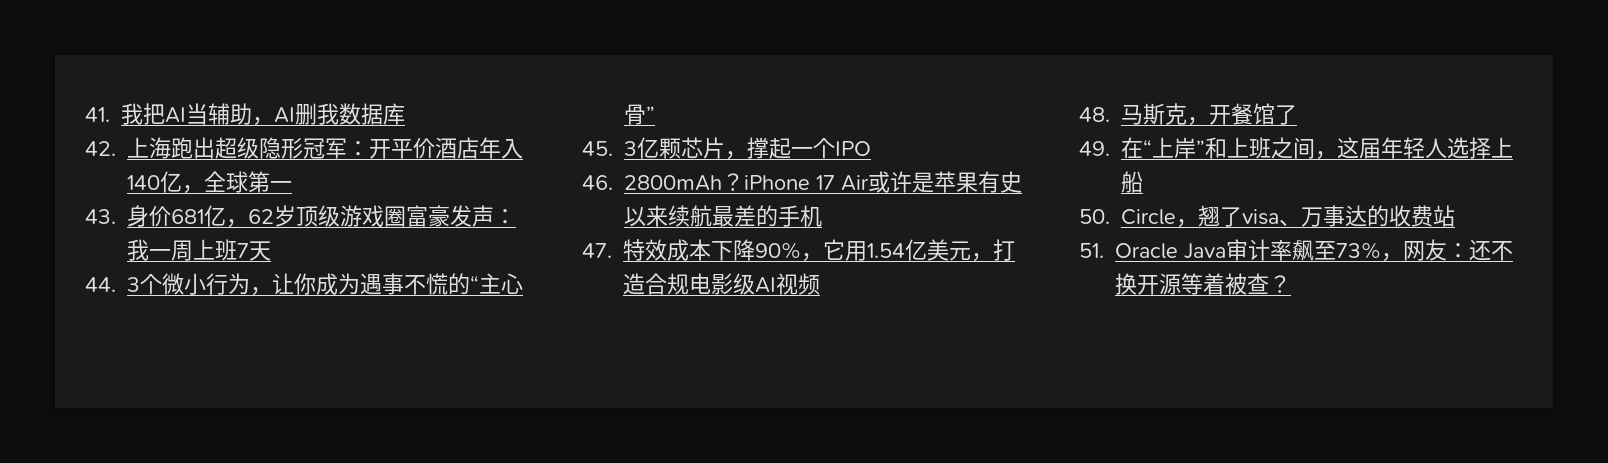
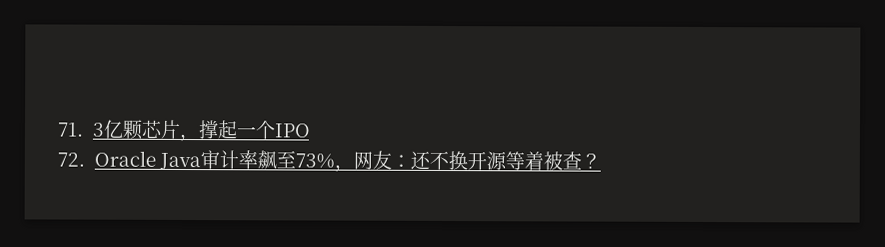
- 41.我把AI当辅助，AI删我数据库
- 42.上海跑出超级隐形冠军：开平价酒店年入140亿，全球第一
- 43.身价681亿，62岁顶级游戏圈富豪发声：我一周上班7天
- 44. 3个微小行为，让你成为遇事不慌的“主心骨”
- 45. 3亿颗芯片，撑起一个IPO
+ 71. 3亿颗芯片，撑起一个IPO
- 46. 2800mAh？iPhone 17 Air或许是苹果有史以来续航最差的手机
- 47.特效成本下降90%，它用1.54亿美元，打造合规电影级AI视频
- 48.马斯克，开餐馆了
- 49.在“上岸”和上班之间，这届年轻人选择上船
- 50. Circle，翘了visa、万事达的收费站
- 51. Oracle Java审计率飙至73%，网友：还不换开源等着被查？
+ 72. Oracle Java审计率飙至73%，网友：还不换开源等着被查？

